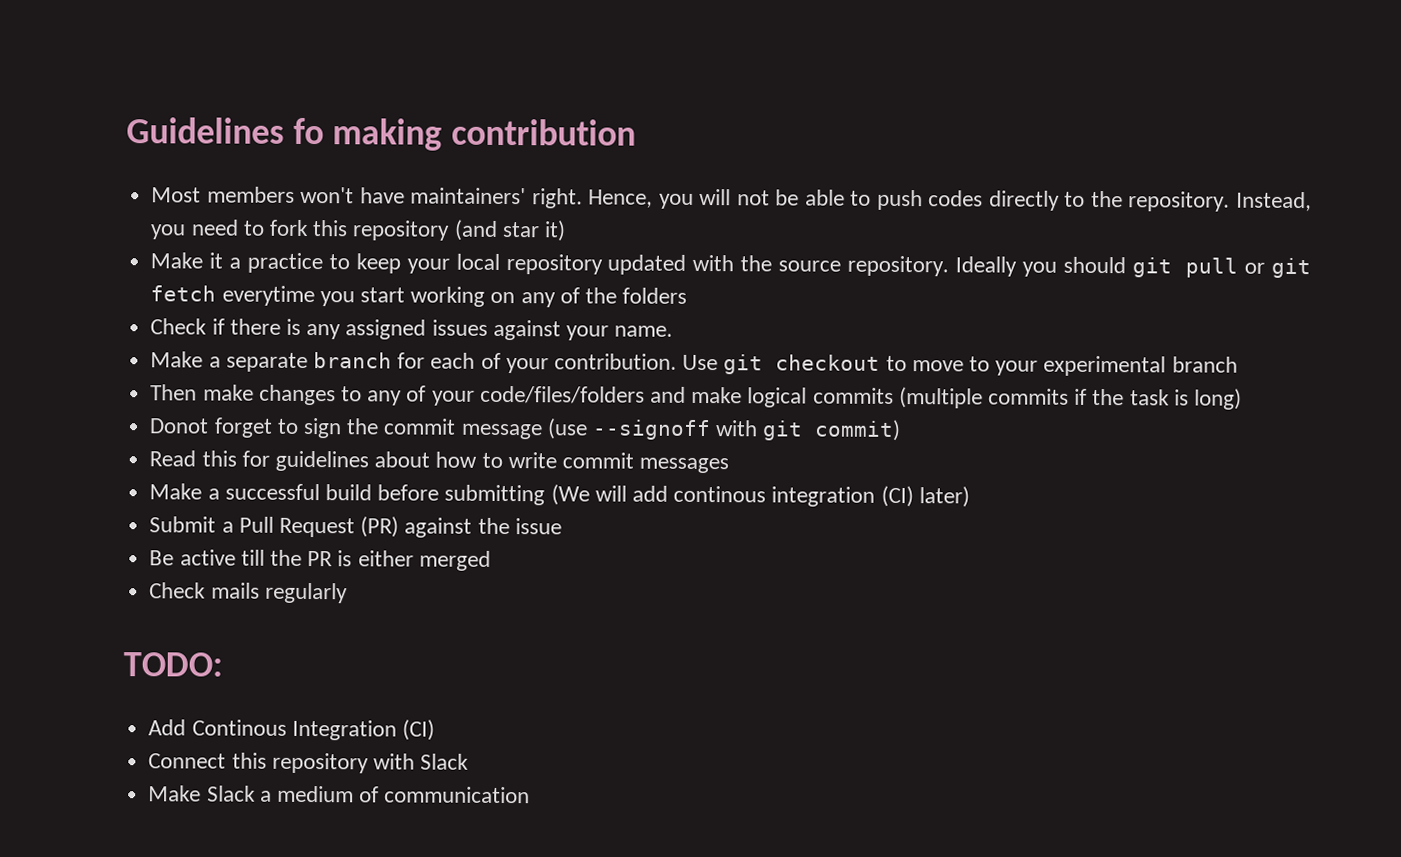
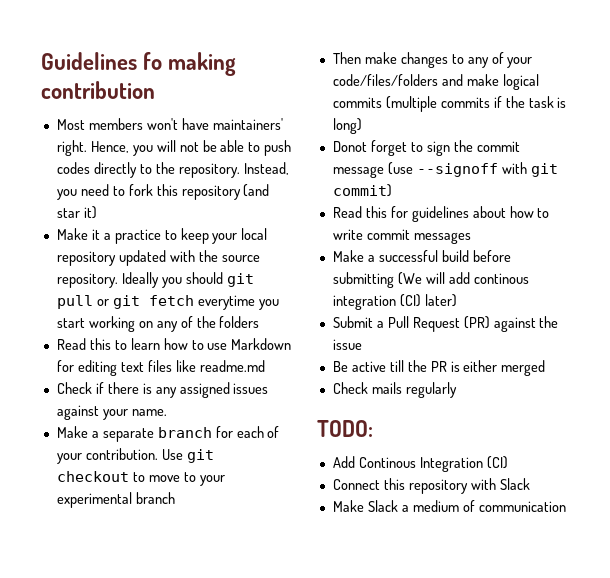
+ Read this to learn how to use Markdown for editing text files like readme.md

